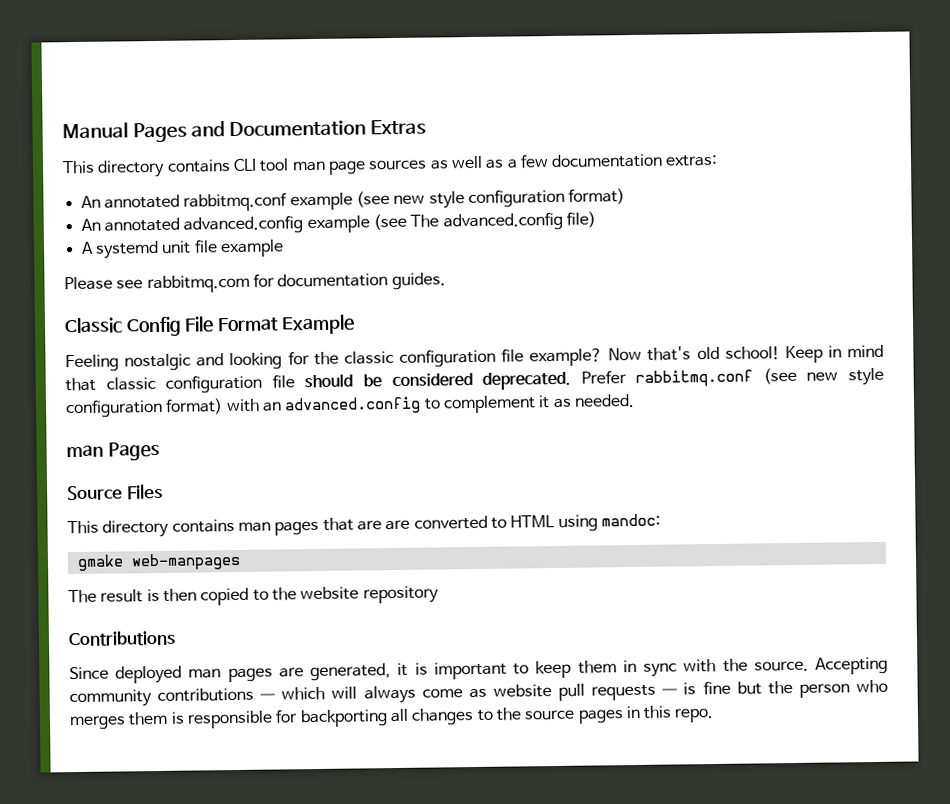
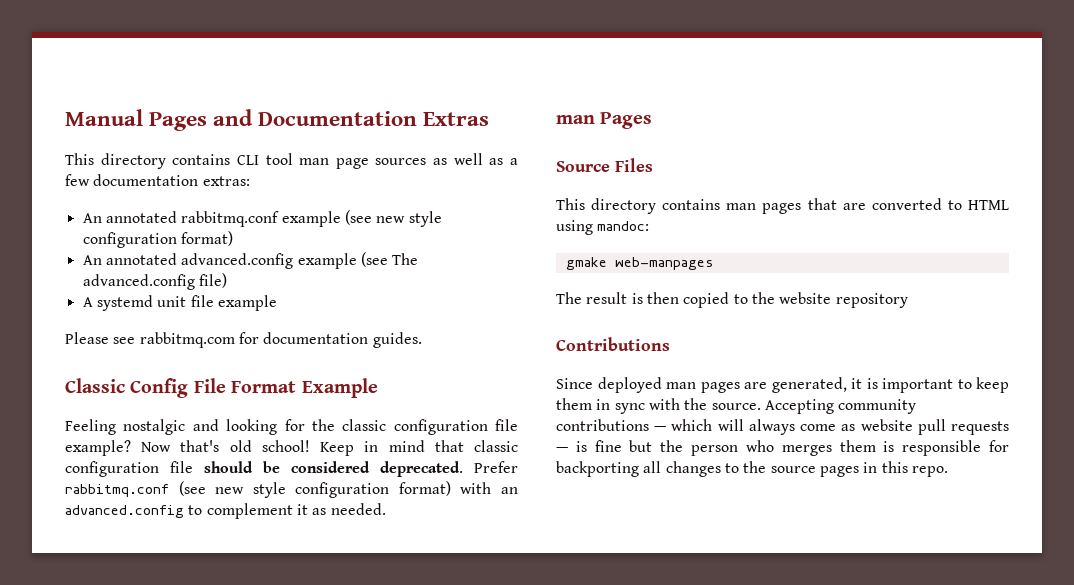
- This directory contains man pages that are are converted to HTML using mandoc:
+ This directory contains man pages that are converted to HTML using mandoc:

